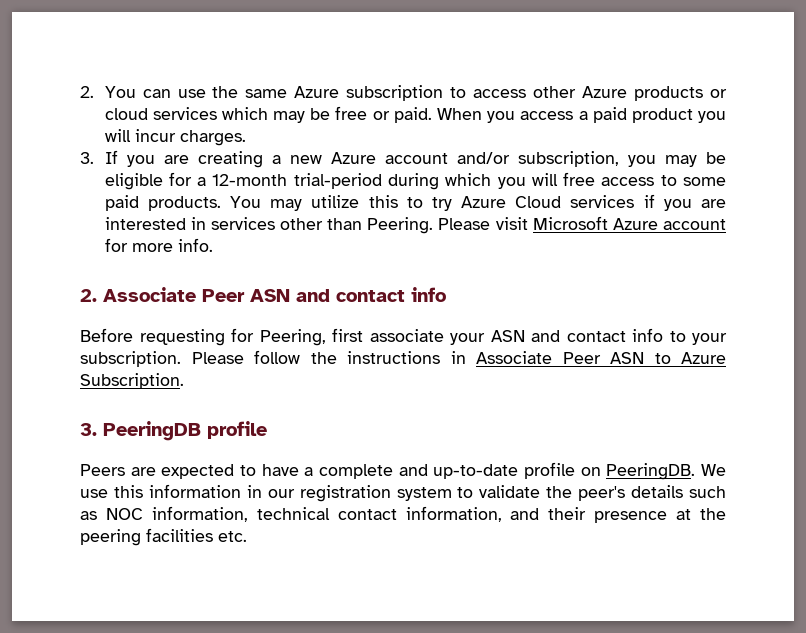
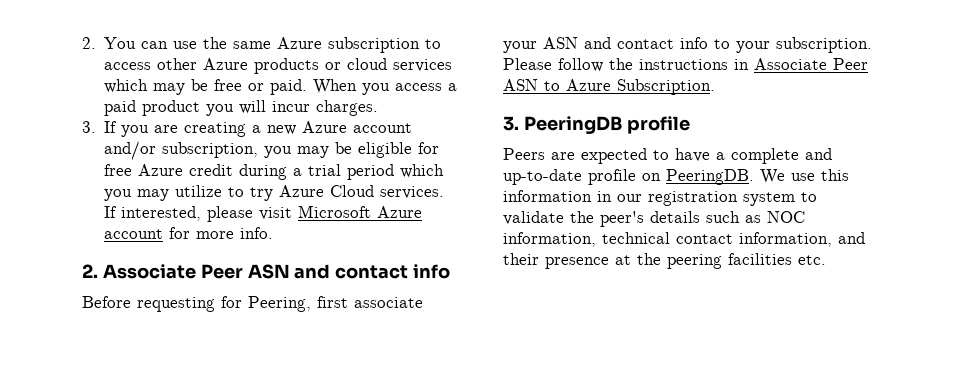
- 3. If you are creating a new Azure account and/or subscription, you may be eligible for a 12-month trial-period during which you will free access to some paid products. You may utilize this to try Azure Cloud services if you are interested in services other than Peering. Please visit Microsoft Azure account for more info.
+ 3. If you are creating a new Azure account and/or subscription, you may be eligible for free Azure credit during a trial period which you may utilize to try Azure Cloud services. If interested, please visit Microsoft Azure account for more info.

